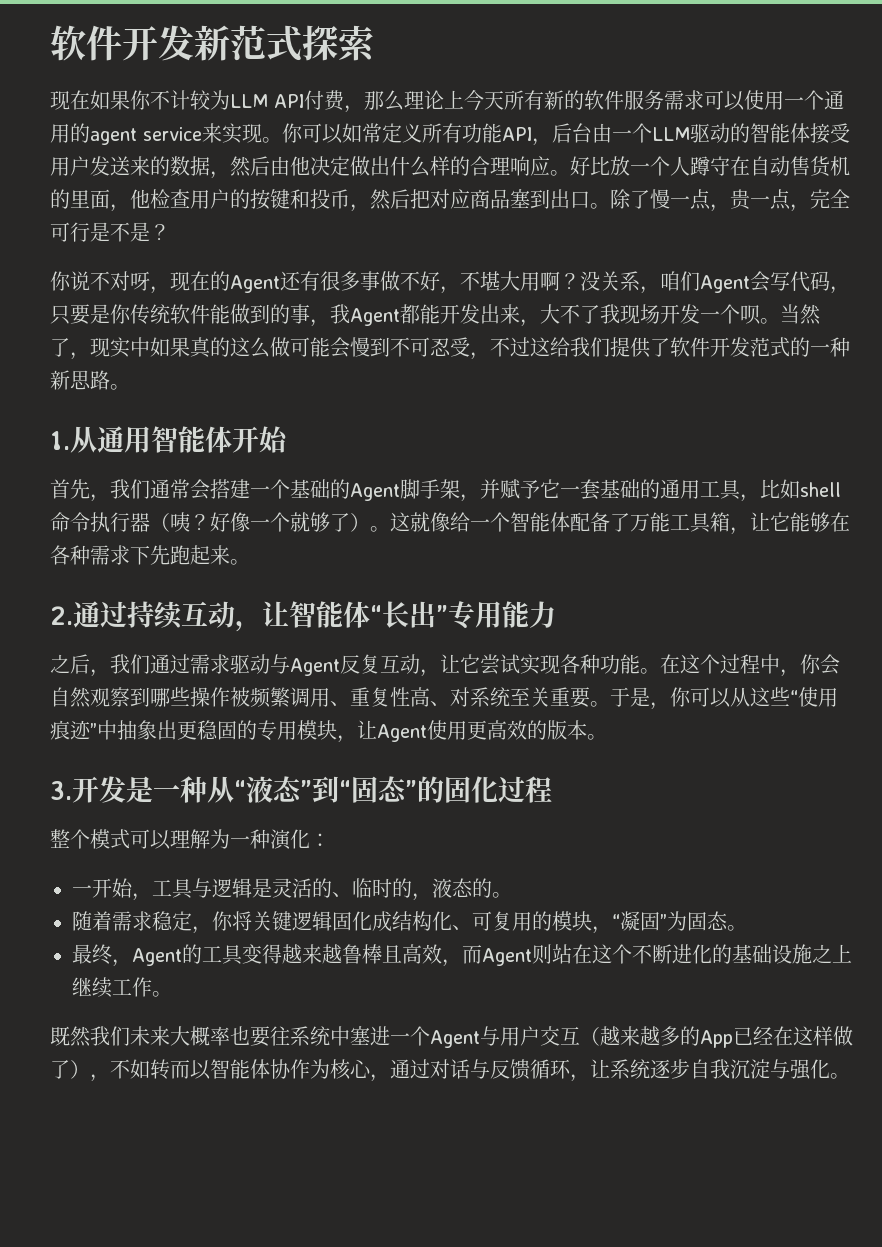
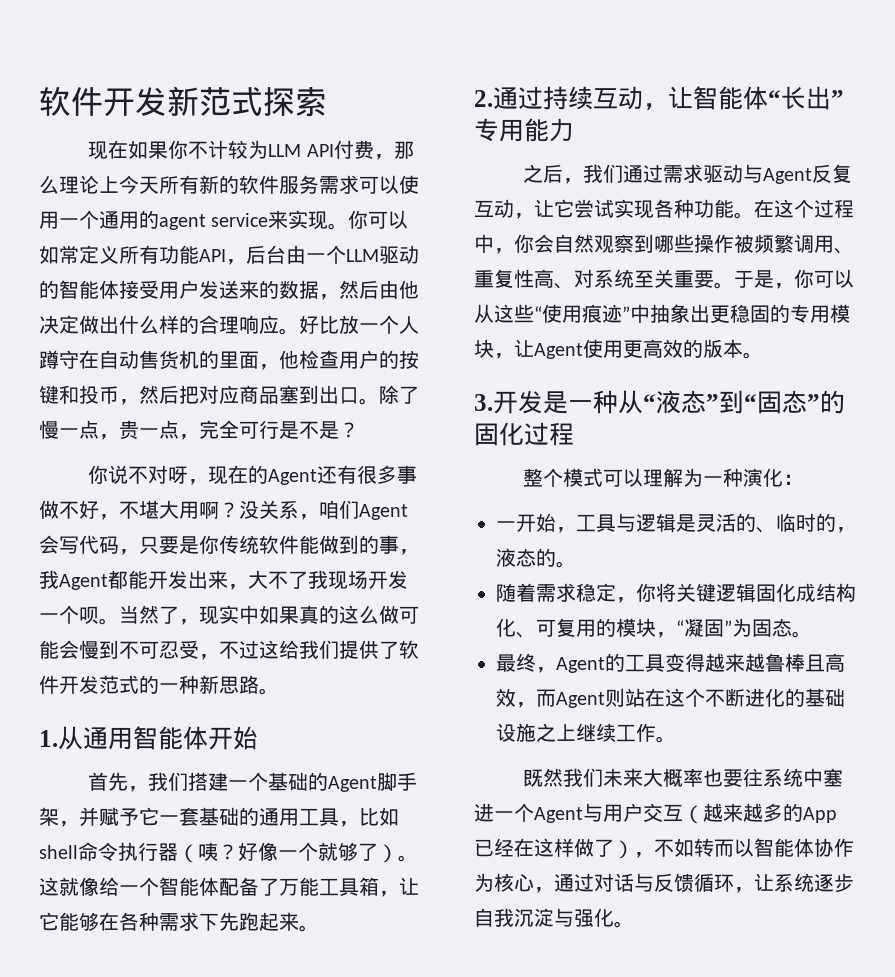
- 首先，我们通常会搭建一个基础的Agent脚手架，并赋予它一套基础的通用工具，比如shell命令执行器（咦？
+ 首先，我们搭建一个基础的Agent脚手架，并赋予它一套基础的通用工具，比如shell命令执行器（咦？

